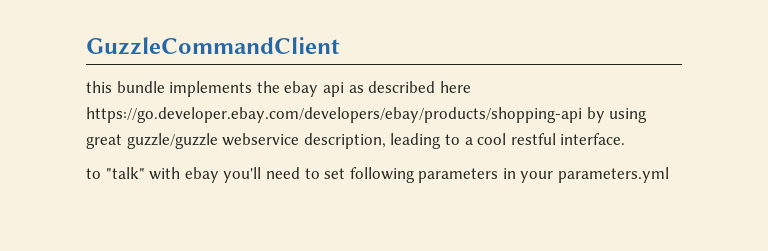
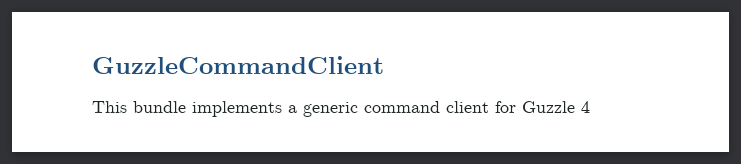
- this bundle implements the ebay api as described here https://go.developer.ebay.com/developers/ebay/products/shopping-api by using great guzzle/guzzle webservice description, leading to a cool restful interface.
- to "talk" with ebay you'll need to set following parameters in your parameters.yml
+ This bundle implements a generic command client for Guzzle 4

